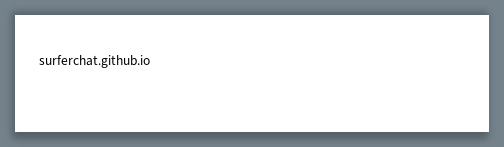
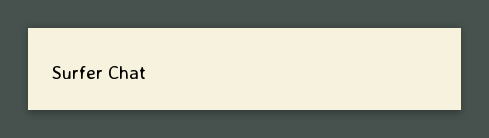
- surferchat.github.io
+ Surfer Chat

